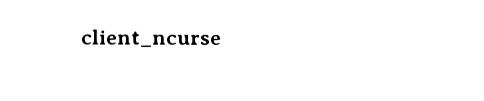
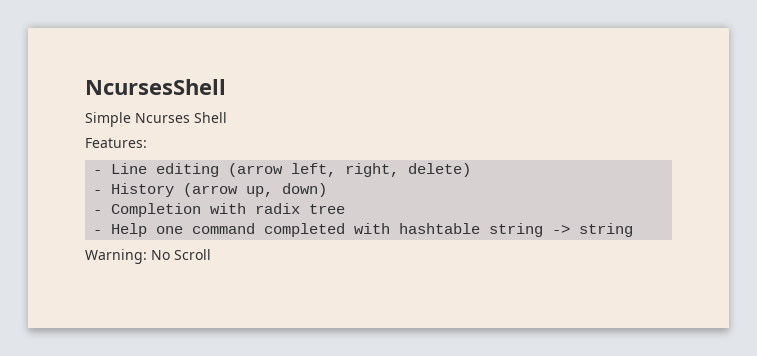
- client_ncurse
+ NcursesShell
+ Simple Ncurses Shell
+ Features:
+ - Line editing (arrow left, right, delete)
+ - History (arrow up, down)
+ - Completion with radix tree
+ - Help one command completed with hashtable string -> string
+ Warning: No Scroll

